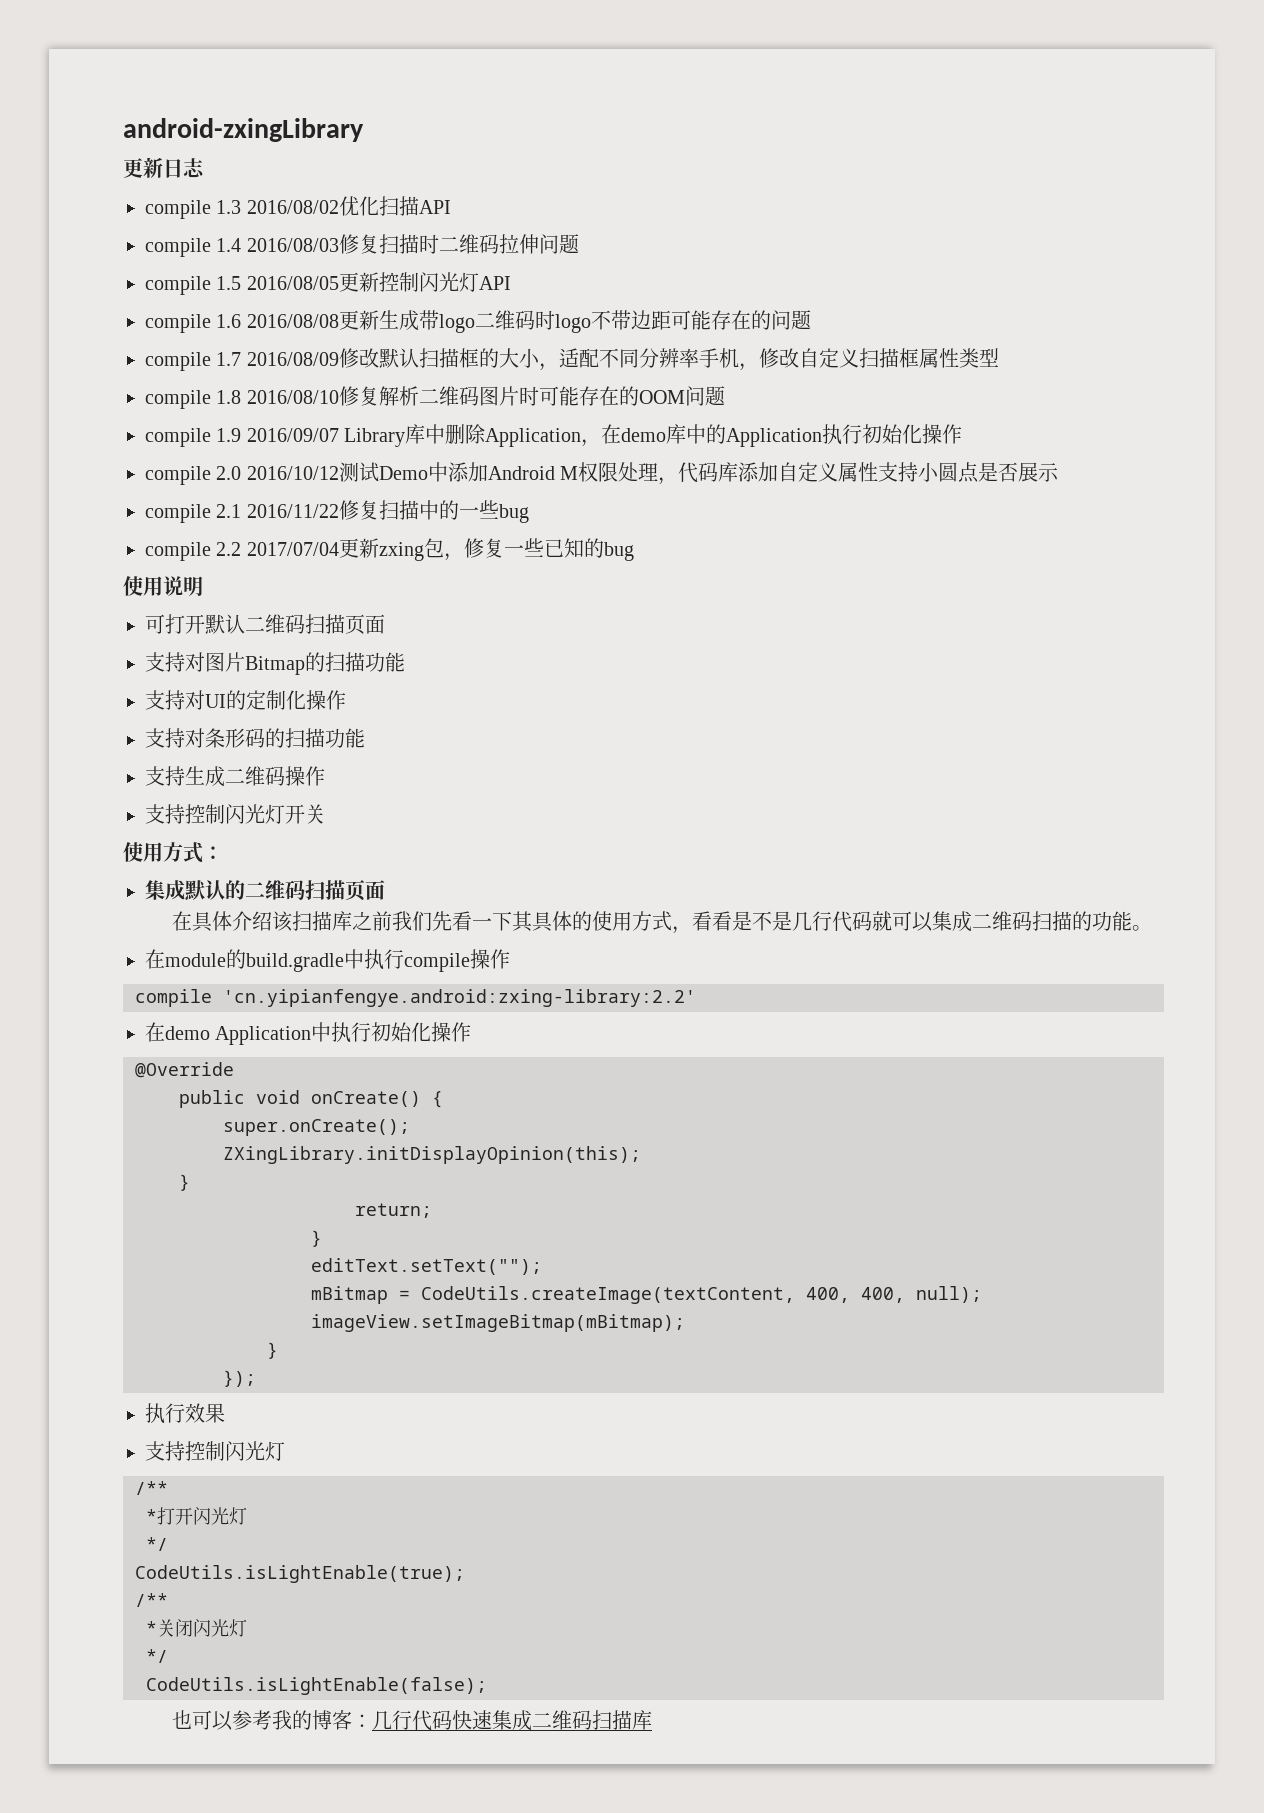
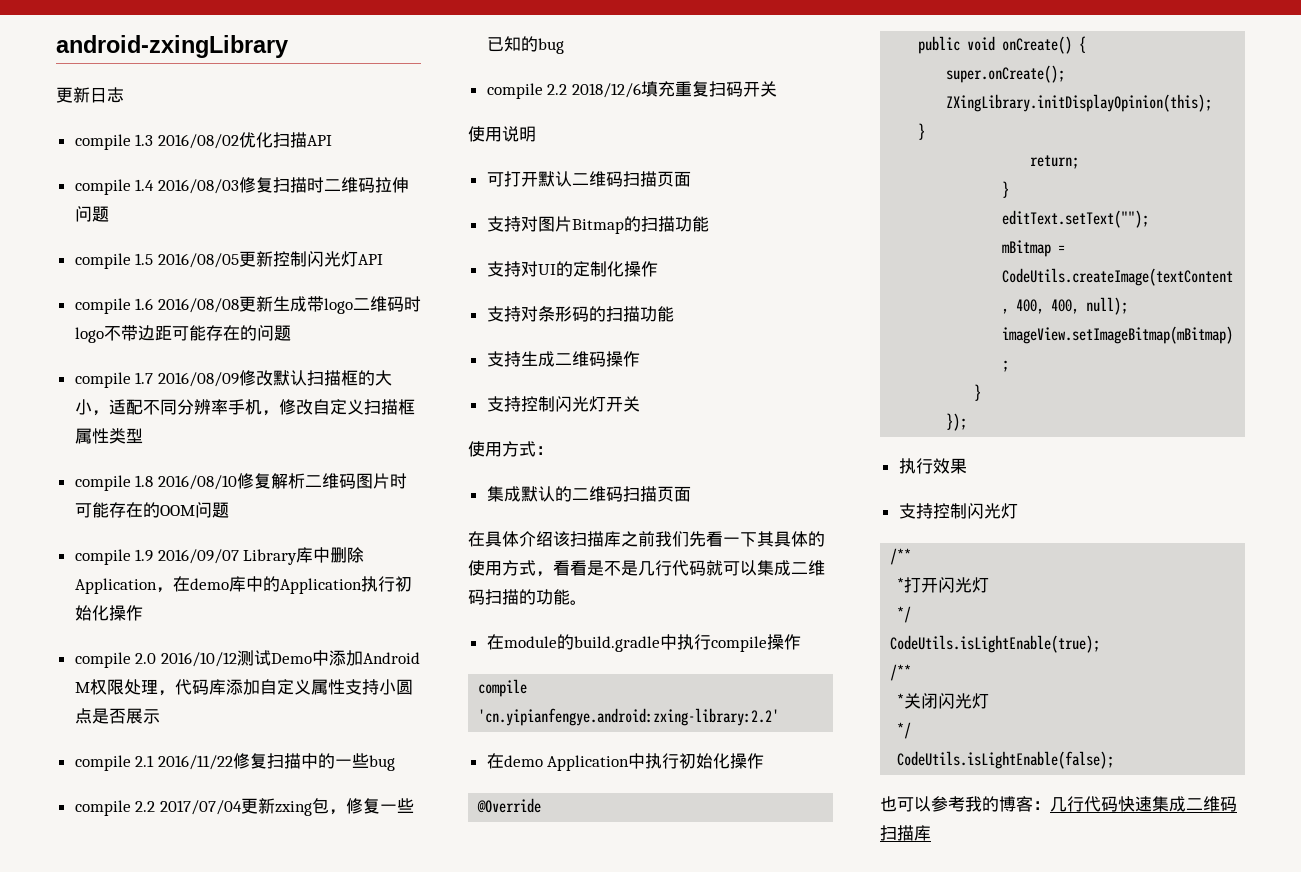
+ compile 2.2 2018/12/6填充重复扫码开关

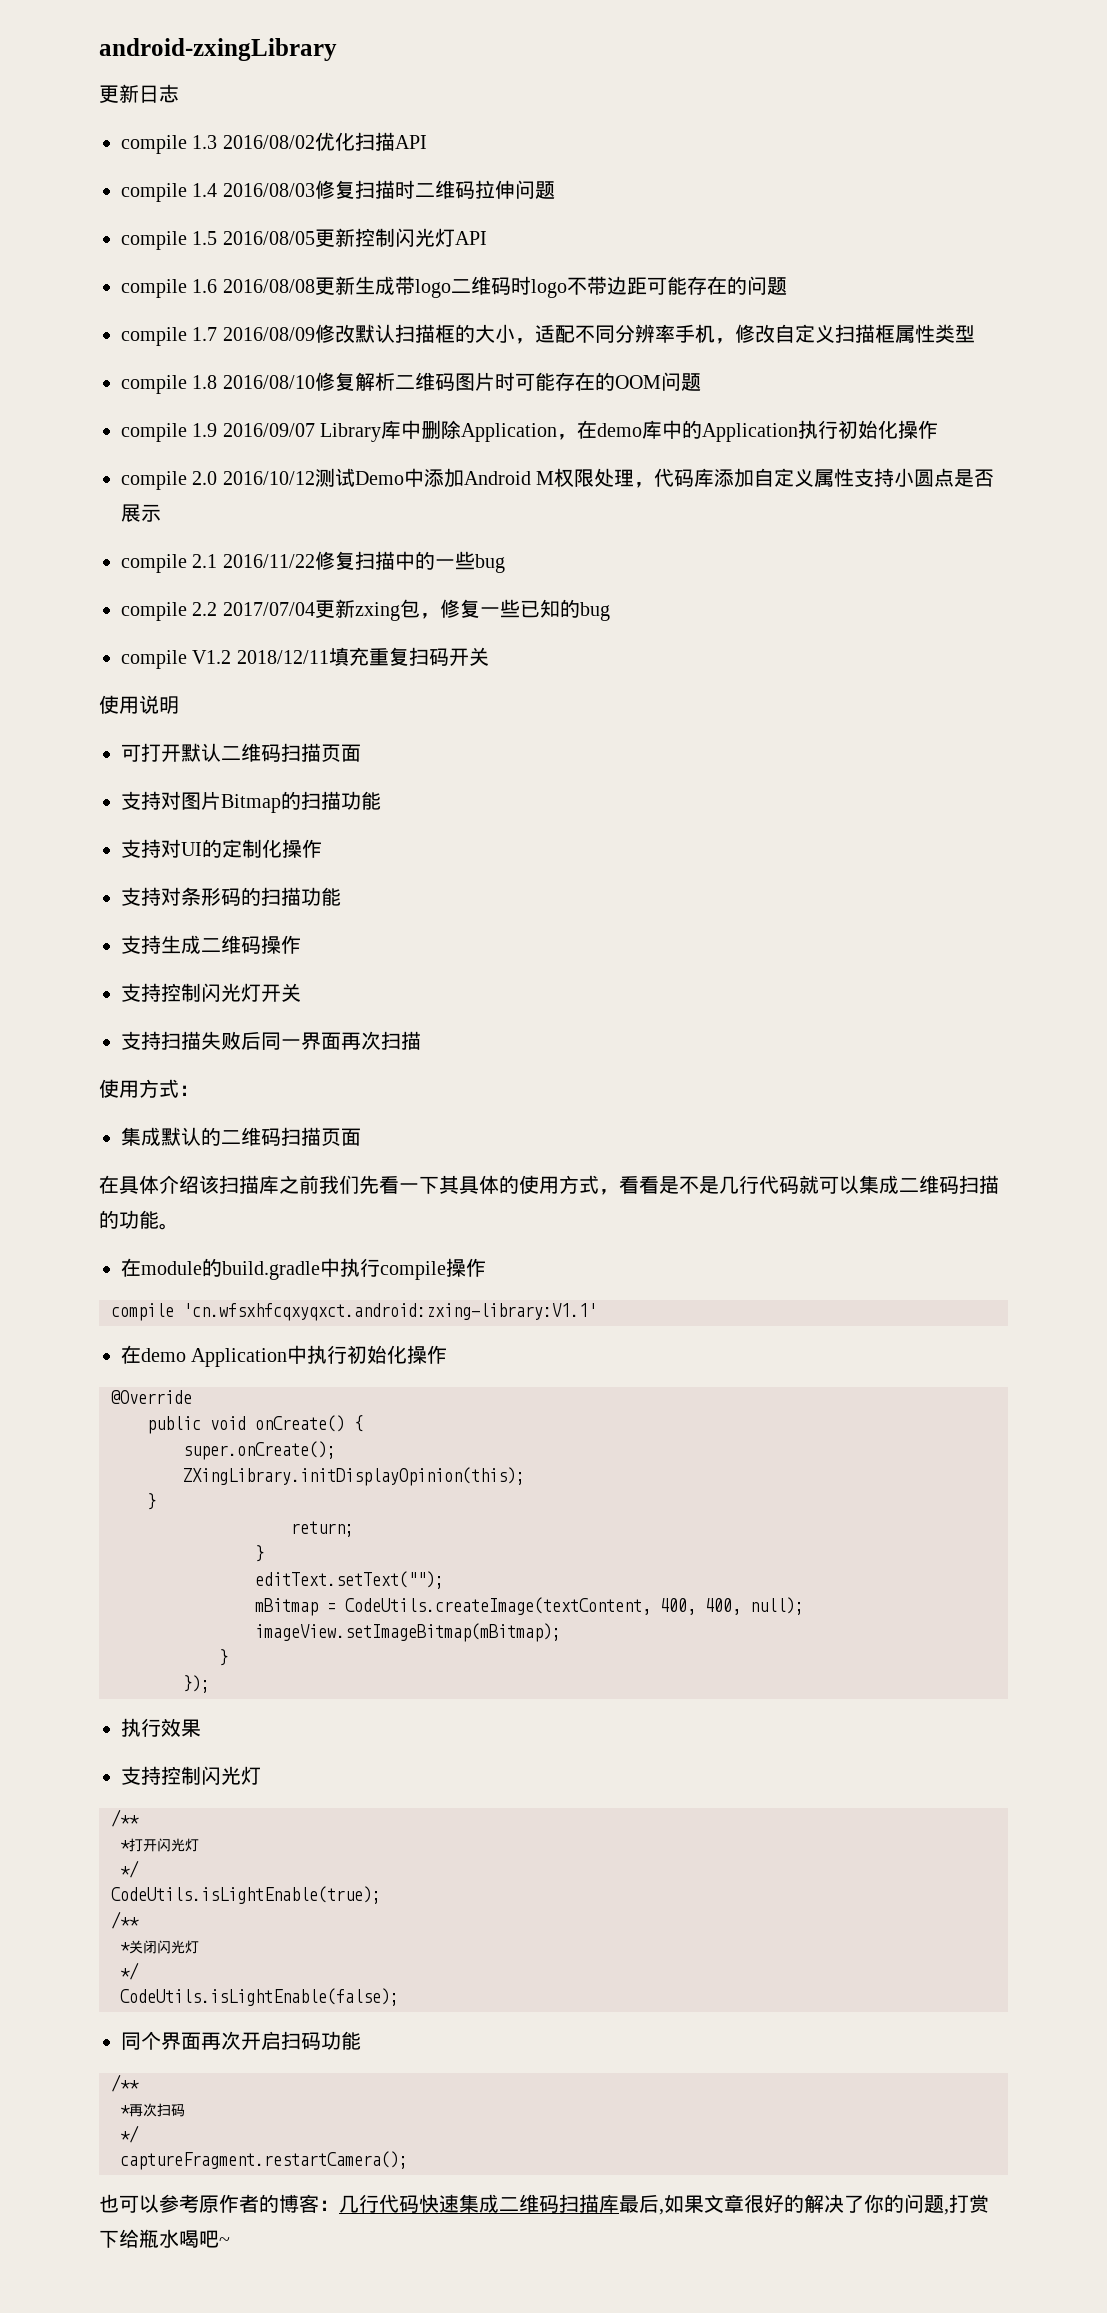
- compile 2.2 2018/12/6填充重复扫码开关
+ compile V1.2 2018/12/11填充重复扫码开关
+ 支持扫描失败后同一界面再次扫描
- compile 'cn.yipianfengye.android:zxing-library:2.2'
+ compile 'cn.wfsxhfcqxyqxct.android:zxing-library:V1.1'
+ 同个界面再次开启扫码功能
+ /**
+ *再次扫码
+ */
+ captureFragment.restartCamera();
- 也可以参考我的博客：几行代码快速集成二维码扫描库
+ 也可以参考原作者的博客：几行代码快速集成二维码扫描库最后,如果文章很好的解决了你的问题,打赏下给瓶水喝吧~

